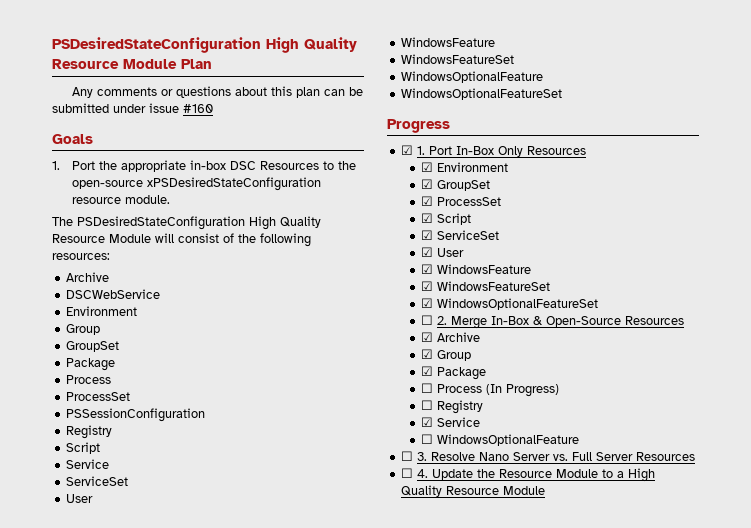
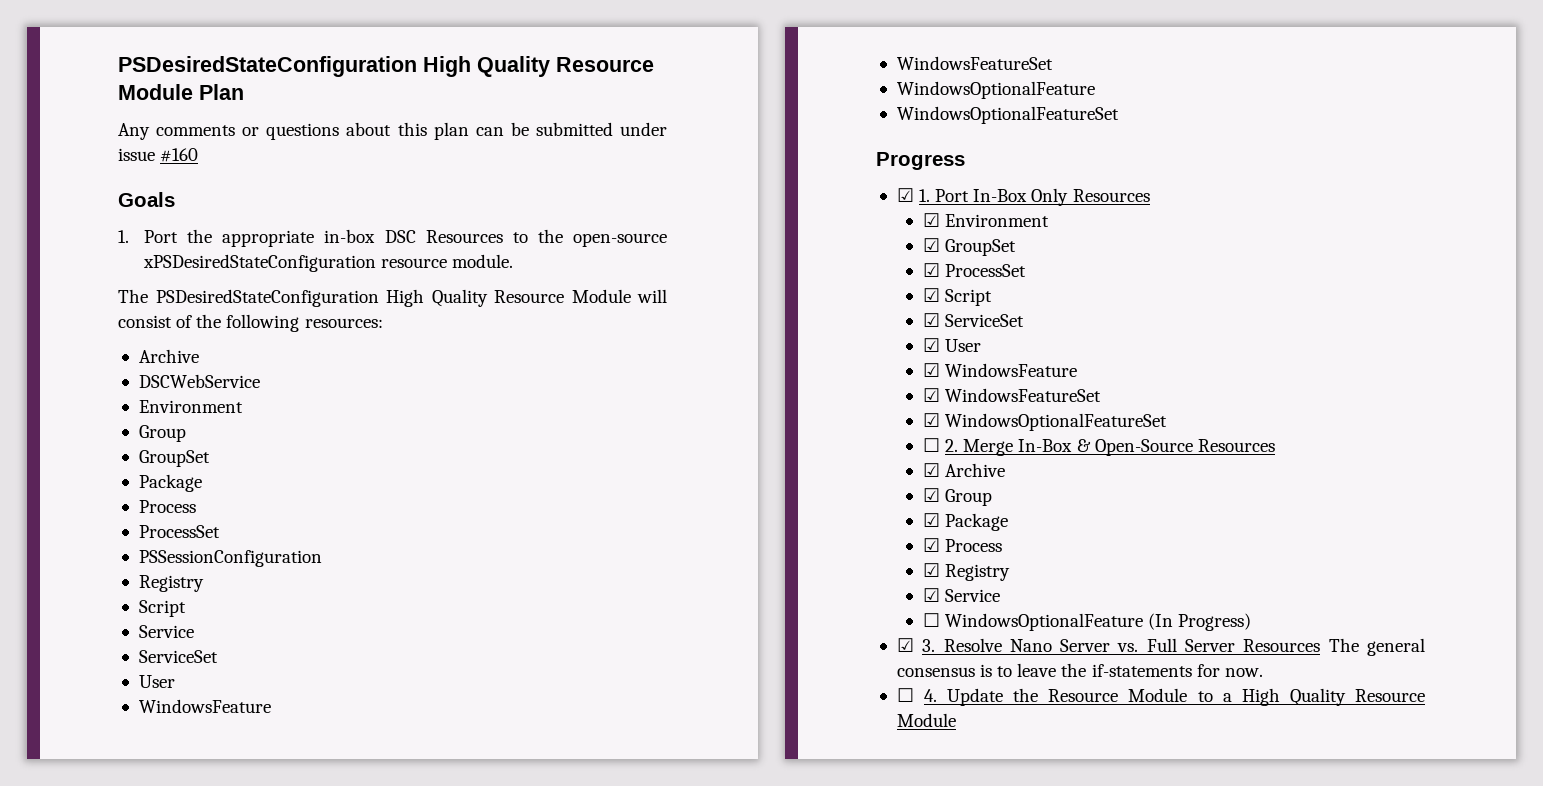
- ☐ Process (In Progress)
- ☐ Registry
+ ☑ Process
+ ☑ Registry
- ☐ WindowsOptionalFeature
- ☐ 3. Resolve Nano Server vs. Full Server Resources
+ ☐ WindowsOptionalFeature (In Progress)
+ ☑ 3. Resolve Nano Server vs. Full Server Resources The general consensus is to leave the if-statements for now.

